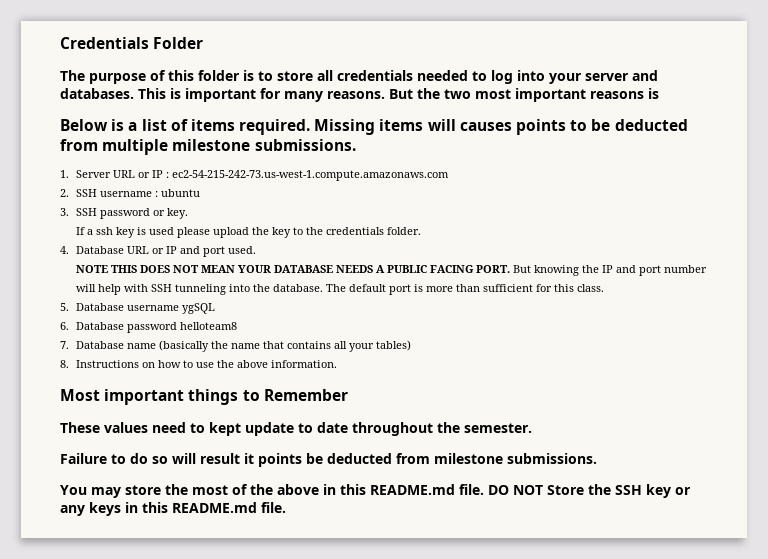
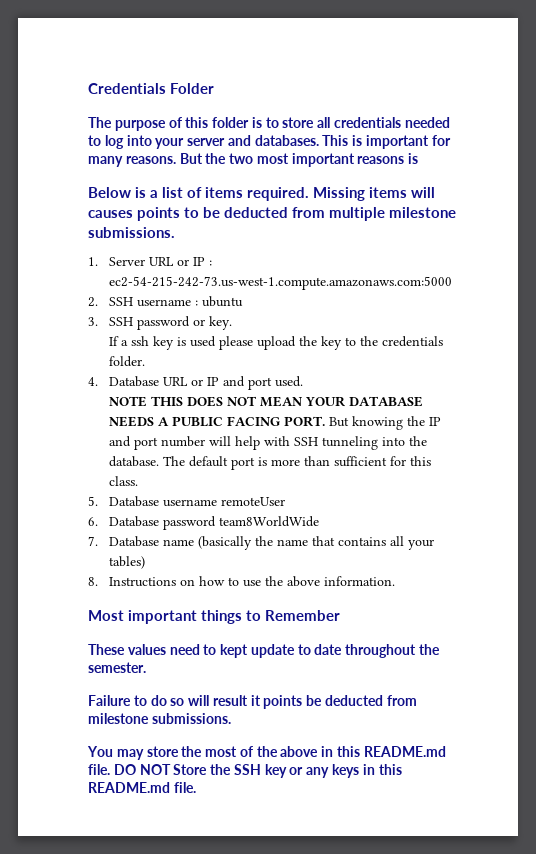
- 1. Server URL or IP : ec2-54-215-242-73.us-west-1.compute.amazonaws.com
+ 1. Server URL or IP : ec2-54-215-242-73.us-west-1.compute.amazonaws.com:5000
- 5. Database username ygSQL
+ 5. Database username remoteUser
- 6. Database password helloteam8
+ 6. Database password team8WorldWide

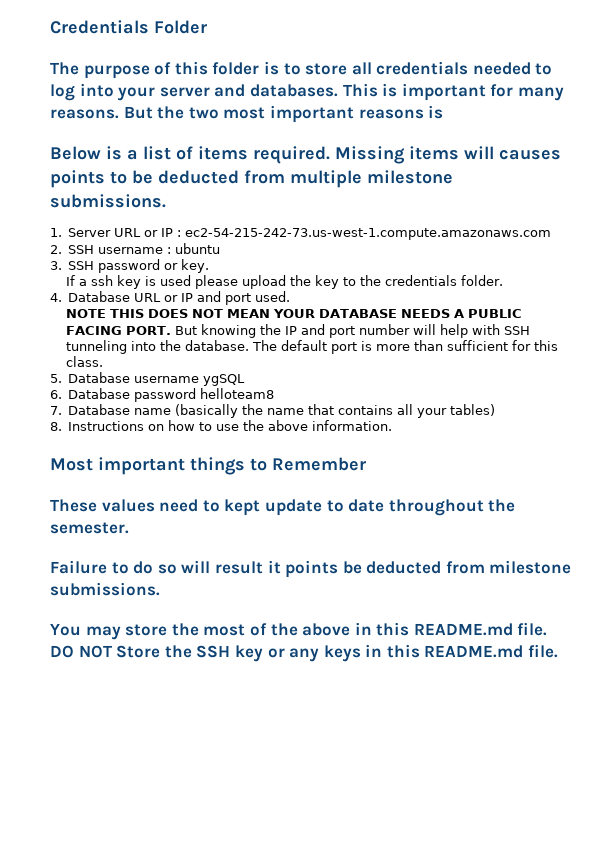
- 1. Server URL or IP : ec2-54-215-242-73.us-west-1.compute.amazonaws.com:5000
+ 1. Server URL or IP : ec2-54-215-242-73.us-west-1.compute.amazonaws.com
- 5. Database username remoteUser
+ 5. Database username ygSQL
- 6. Database password team8WorldWide
+ 6. Database password helloteam8

